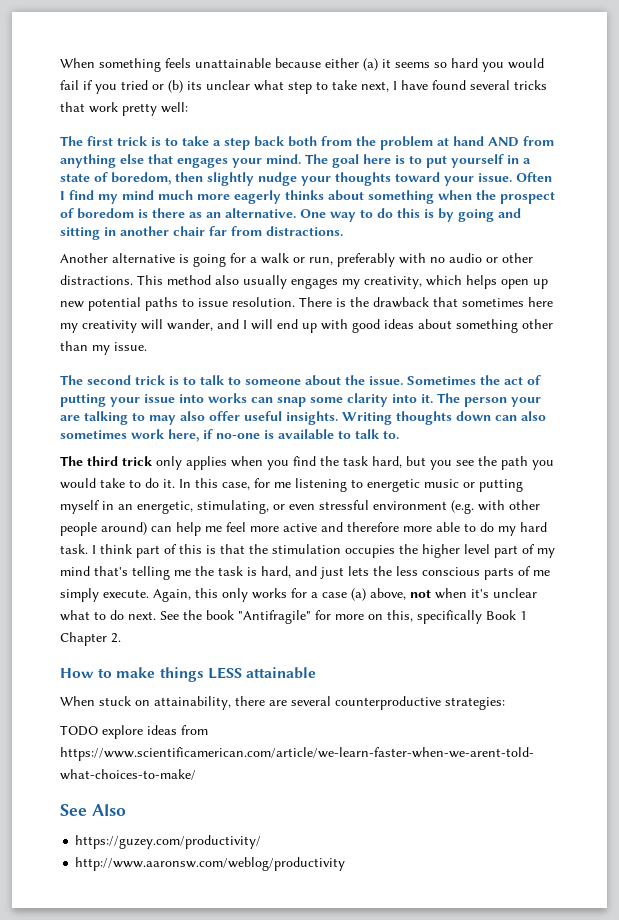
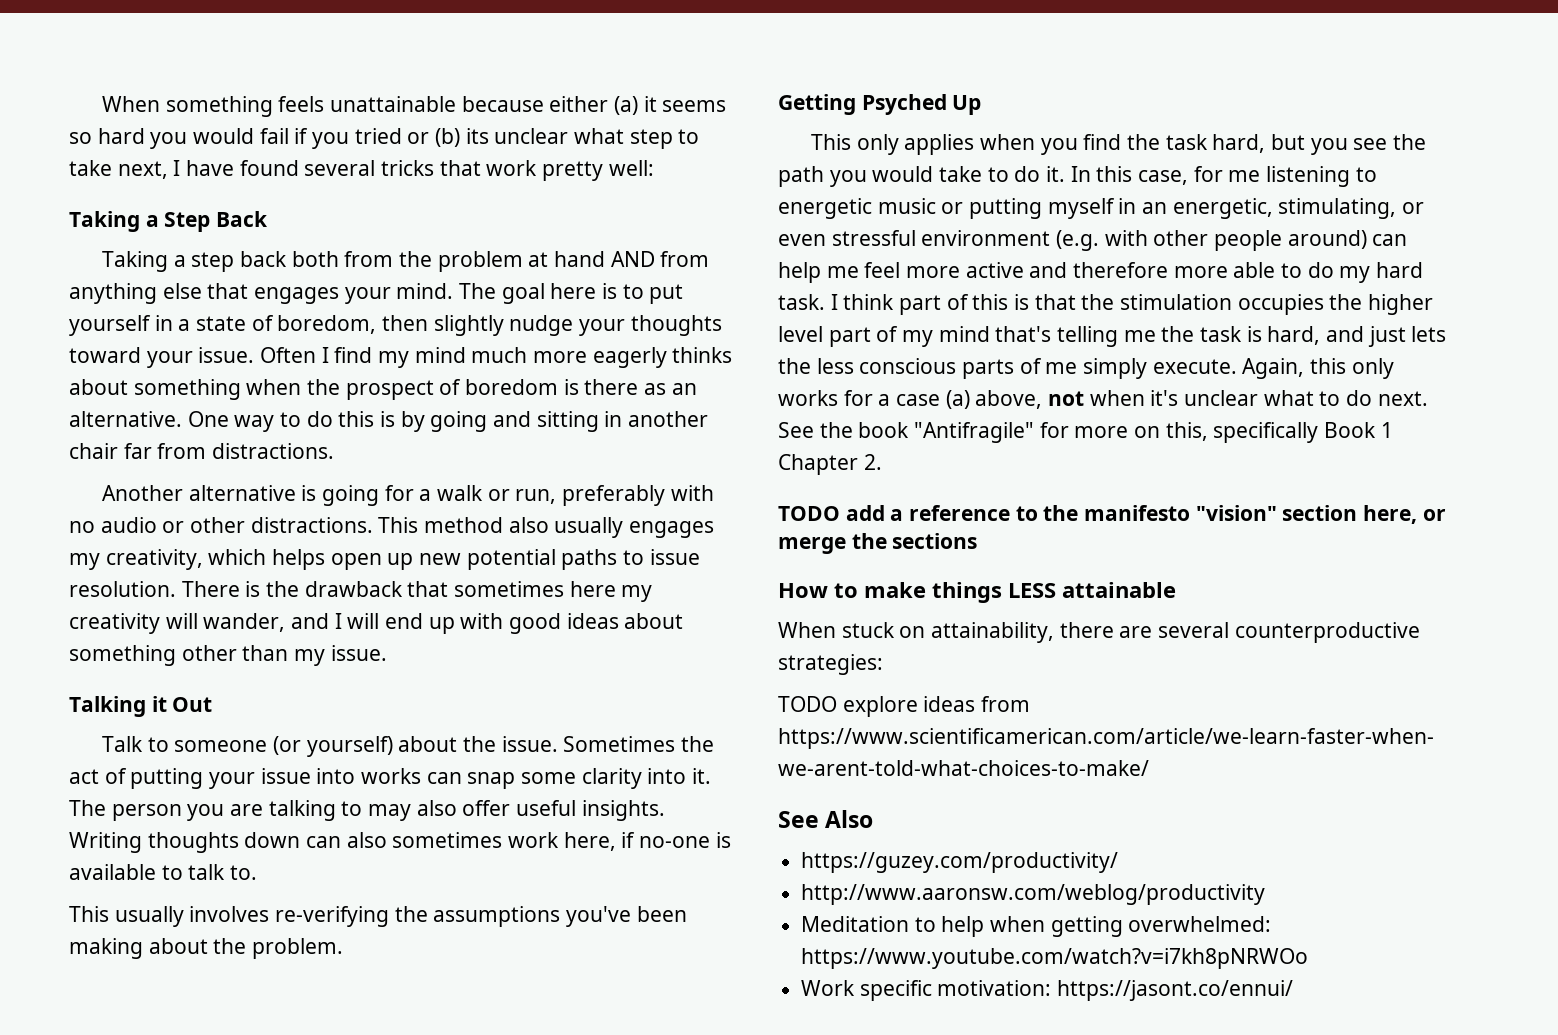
- The first trick is to take a step back both from the problem at hand AND from anything else that engages your mind.
+ Taking a Step Back
+ Taking a step back both from the problem at hand AND from anything else that engages your mind.
- The second trick is to talk to someone about the issue.
+ Talking it Out
+ Talk to someone (or yourself) about the issue.
- The person your are talking to may also offer useful insights.
+ The person you are talking to may also offer useful insights.
- The third trick only applies when you find the task hard, but you see the path you would take to do it.
+ This usually involves re-verifying the assumptions you've been making about the problem.
+ Getting Psyched Up
+ This only applies when you find the task hard, but you see the path you would take to do it.
+ TODO add a reference to the manifesto "vision" section here, or merge the sections
+ Meditation to help when getting overwhelmed: https://www.youtube.com/watch?v=i7kh8pNRWOo
+ Work specific motivation: https://jasont.co/ennui/

